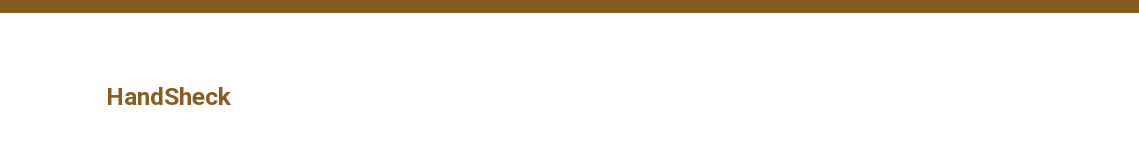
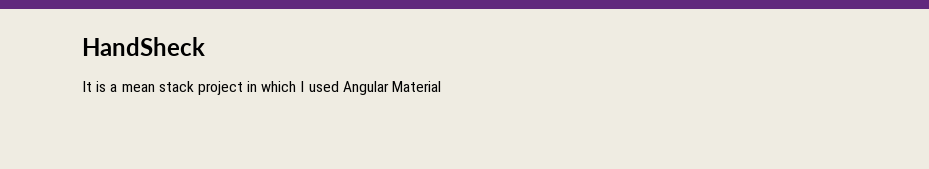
+ It is a mean stack project in which I used Angular Material

